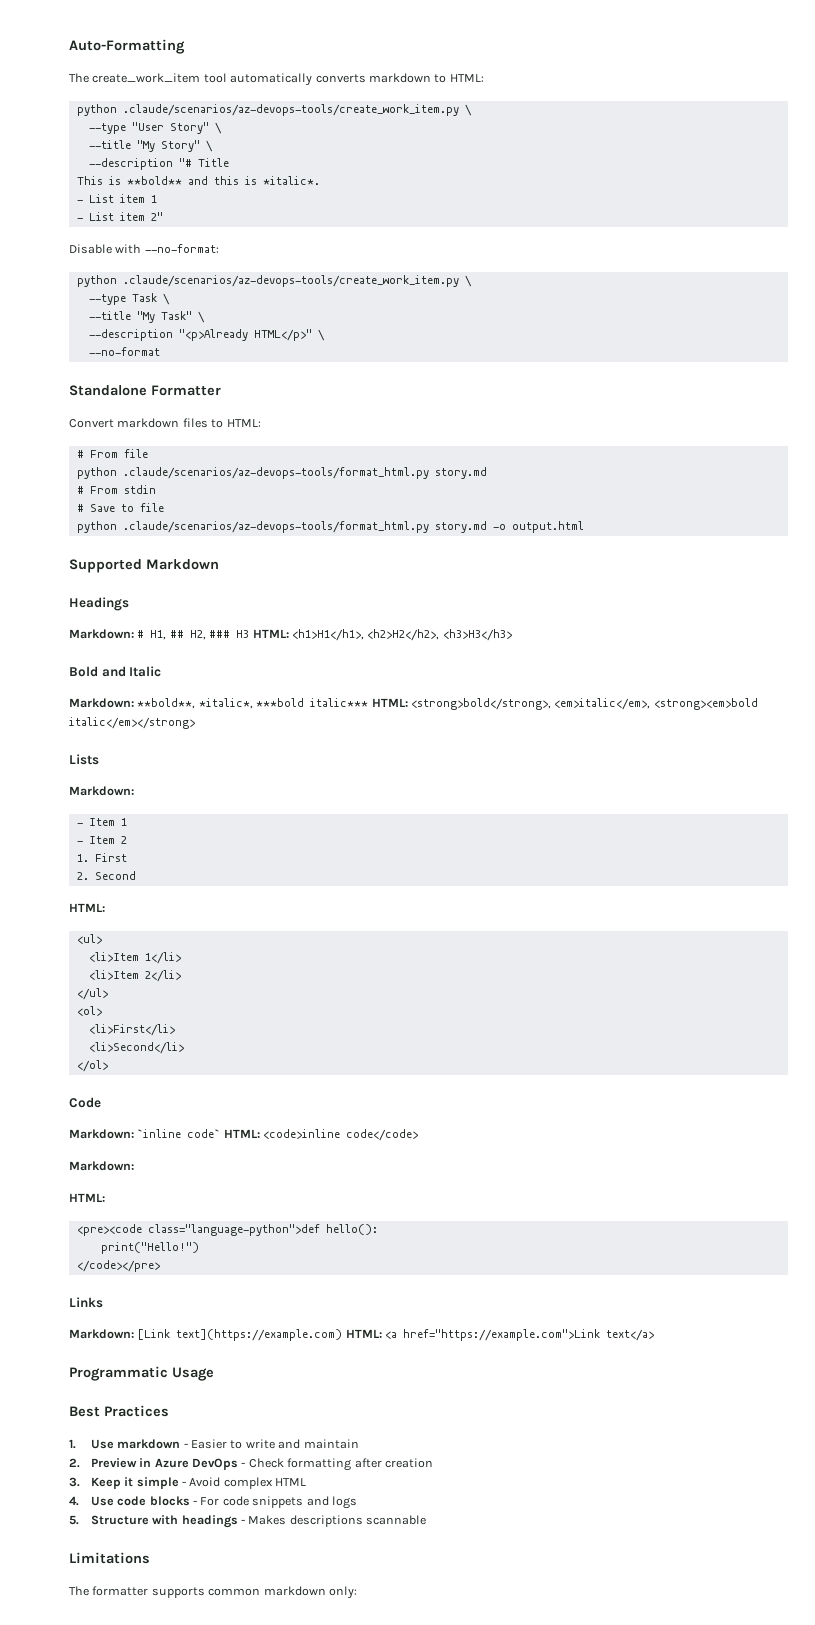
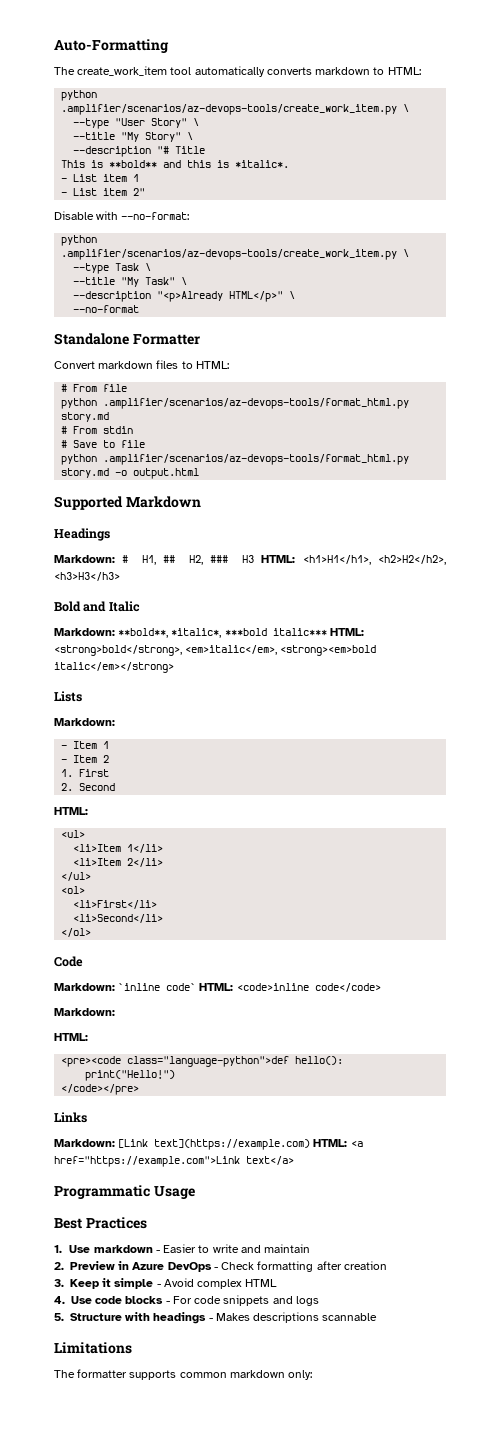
  The create_work_item tool automatically converts markdown to HTML:
- python .claude/scenarios/az-devops-tools/create_work_item.py \
+ python .amplifier/scenarios/az-devops-tools/create_work_item.py \
  Disable with --no-format:
- python .claude/scenarios/az-devops-tools/create_work_item.py \
+ python .amplifier/scenarios/az-devops-tools/create_work_item.py \
  # From file
- python .claude/scenarios/az-devops-tools/format_html.py story.md
+ python .amplifier/scenarios/az-devops-tools/format_html.py story.md
- python .claude/scenarios/az-devops-tools/format_html.py story.md -o output.html
+ python .amplifier/scenarios/az-devops-tools/format_html.py story.md -o output.html

